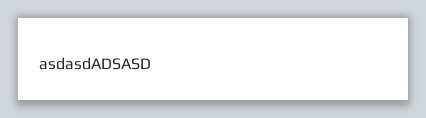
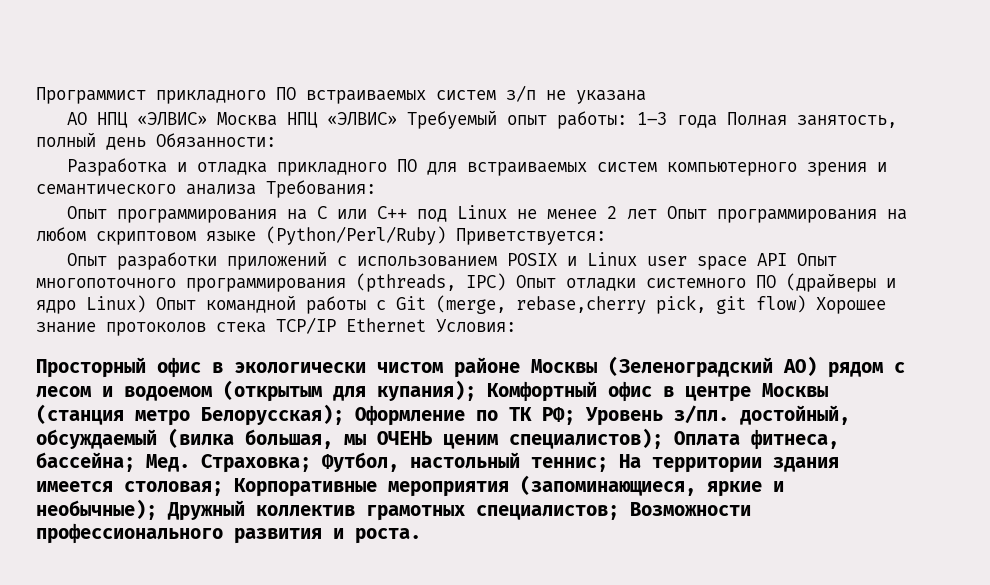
- asdasdADSASD
+ Программист прикладного ПО встраиваемых систем з/п не указана
+ АО НПЦ «ЭЛВИС» Москва НПЦ «ЭЛВИС» Требуемый опыт работы: 1–3 года Полная занятость, полный день Обязанности:
+ Разработка и отладка прикладного ПО для встраиваемых систем компьютерного зрения и семантического анализа Требования:
+ Опыт программирования на С или С++ под Linux не менее 2 лет Опыт программирования на любом скриптовом языке (Python/Perl/Ruby) Приветствуется:
+ Опыт разработки приложений с использованием POSIX и Linux user space API Опыт многопоточного программирования (pthreads, IPC) Опыт отладки системного ПО (драйверы и ядро Linux) Опыт командной работы с Git (merge, rebase,cherry pick, git flow) Хорошее знание протоколов стека TCP/IP Ethernet Условия:
+ Просторный офис в экологически чистом районе Москвы (Зеленоградский АО) рядом с лесом и водоемом (открытым для купания); Комфортный офис в центре Москвы (станция метро Белорусская); Оформление по ТК РФ; Уровень з/пл. достойный, обсуждаемый (вилка большая, мы ОЧЕНЬ ценим специалистов); Оплата фитнеса, бассейна; Мед. Страховка; Футбол, настольный теннис; На территории здания имеется столовая; Корпоративные мероприятия (запоминающиеся, яркие и необычные); Дружный коллектив грамотных специалистов; Возможности профессионального развития и роста.

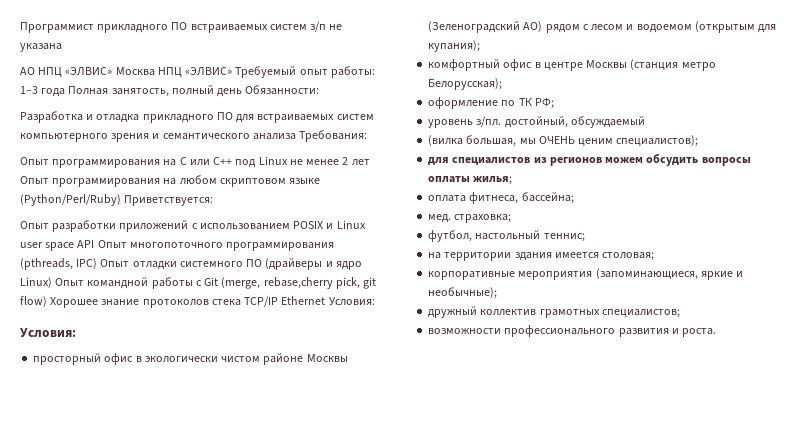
  Опыт разработки приложений с использованием POSIX и Linux user space API Опыт многопоточного программирования (pthreads, IPC) Опыт отладки системного ПО (драйверы и ядро Linux) Опыт командной работы с Git (merge, rebase,cherry pick, git flow) Хорошее знание протоколов стека TCP/IP Ethernet Условия:
- Просторный офис в экологически чистом районе Москвы (Зеленоградский АО) рядом с лесом и водоемом (открытым для купания); Комфортный офис в центре Москвы (станция метро Белорусская); Оформление по ТК РФ; Уровень з/пл. достойный, обсуждаемый (вилка большая, мы ОЧЕНЬ ценим специалистов); Оплата фитнеса, бассейна; Мед. Страховка; Футбол, настольный теннис; На территории здания имеется столовая; Корпоративные мероприятия (запоминающиеся, яркие и необычные); Дружный коллектив грамотных специалистов; Возможности профессионального развития и роста.
+ Условия:
+ просторный офис в экологически чистом районе Москвы (Зеленоградский АО) рядом с лесом и водоемом (открытым для купания);
+ комфортный офис в центре Москвы (станция метро Белорусская);
+ оформление по ТК РФ;
+ уровень з/пл. достойный, обсуждаемый
+ (вилка большая, мы ОЧЕНЬ ценим специалистов);
+ для специалистов из регионов можем обсудить вопросы оплаты жилья;
+ оплата фитнеса, бассейна;
+ мед. страховка;
+ футбол, настольный теннис;
+ на территории здания имеется столовая;
+ корпоративные мероприятия (запоминающиеся, яркие и необычные);
+ дружный коллектив грамотных специалистов;
+ возможности профессионального развития и роста.

